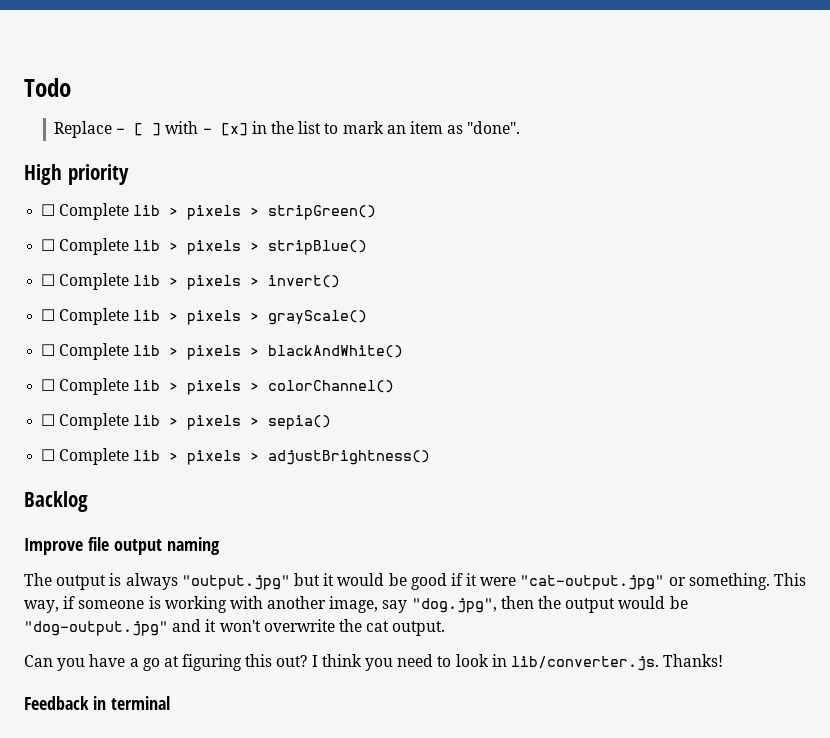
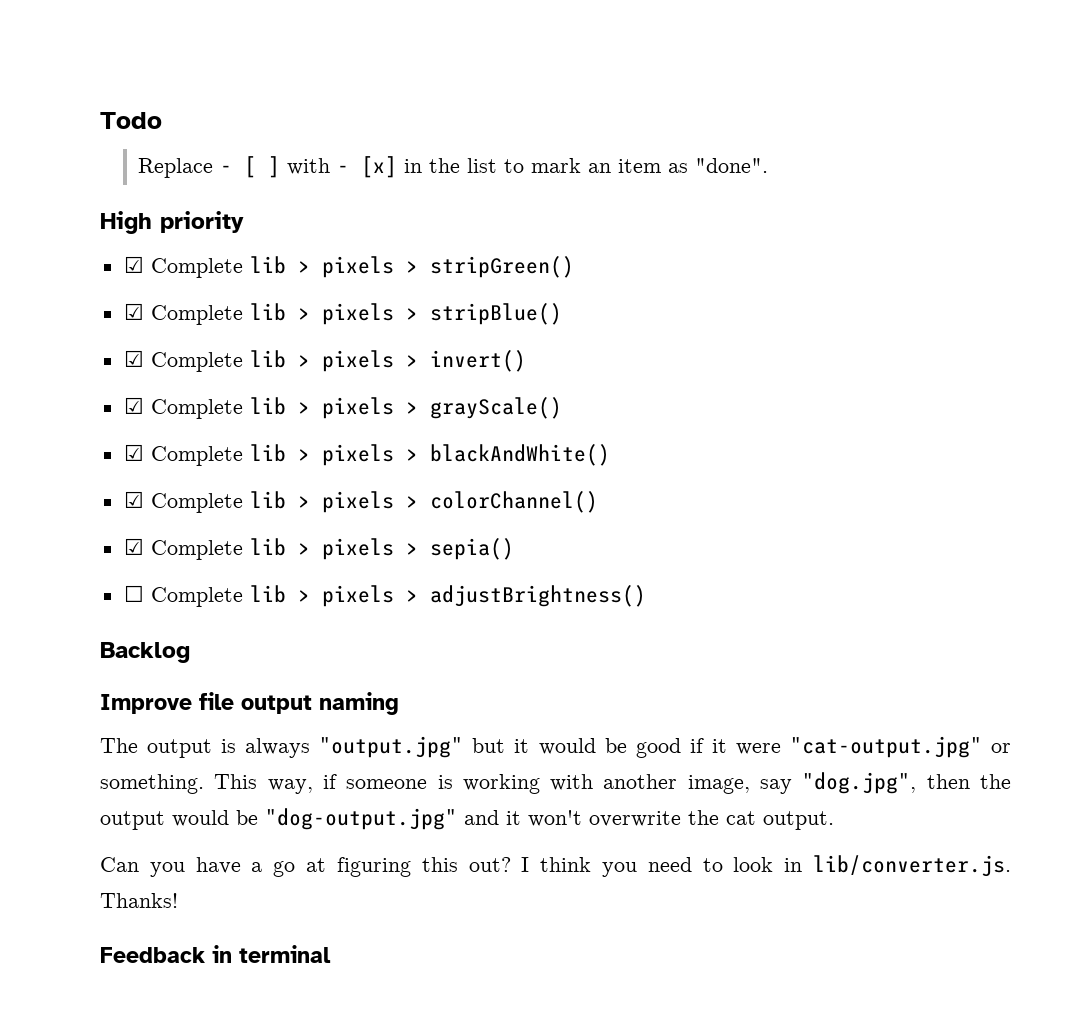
- ☐ Complete lib > pixels > stripGreen()
+ ☑ Complete lib > pixels > stripGreen()
- ☐ Complete lib > pixels > stripBlue()
+ ☑ Complete lib > pixels > stripBlue()
- ☐ Complete lib > pixels > invert()
+ ☑ Complete lib > pixels > invert()
- ☐ Complete lib > pixels > grayScale()
+ ☑ Complete lib > pixels > grayScale()
- ☐ Complete lib > pixels > blackAndWhite()
+ ☑ Complete lib > pixels > blackAndWhite()
- ☐ Complete lib > pixels > colorChannel()
+ ☑ Complete lib > pixels > colorChannel()
- ☐ Complete lib > pixels > sepia()
+ ☑ Complete lib > pixels > sepia()

